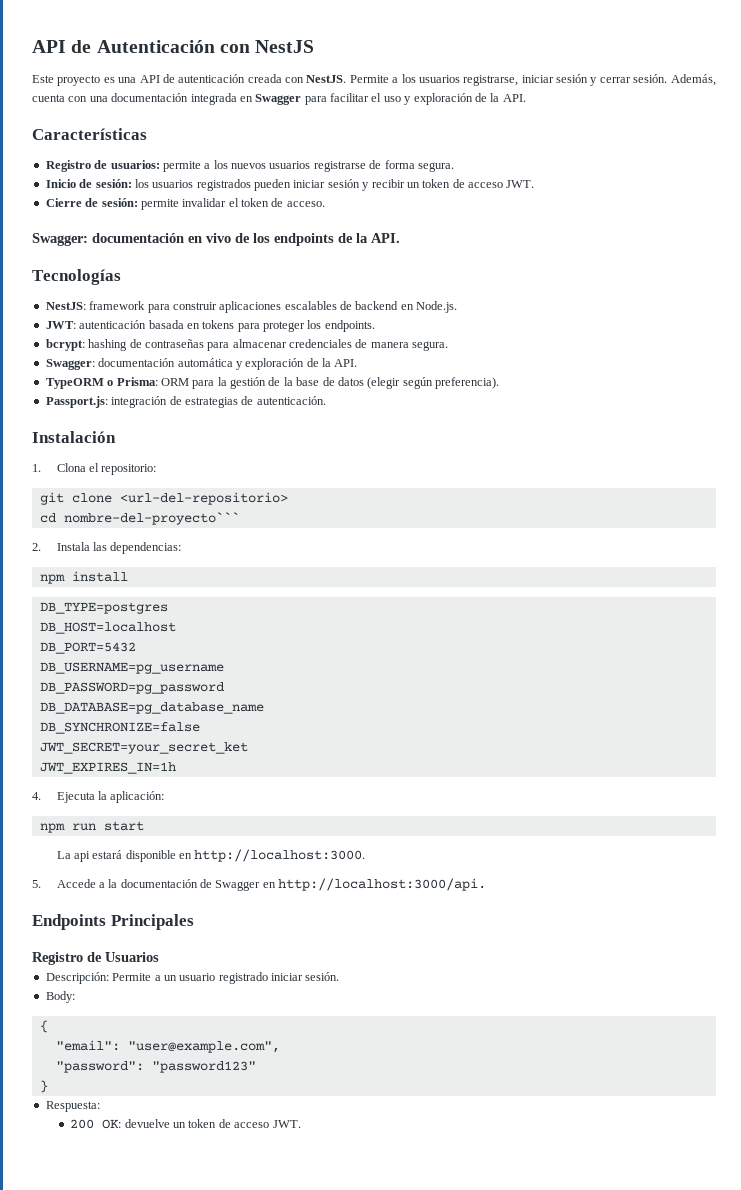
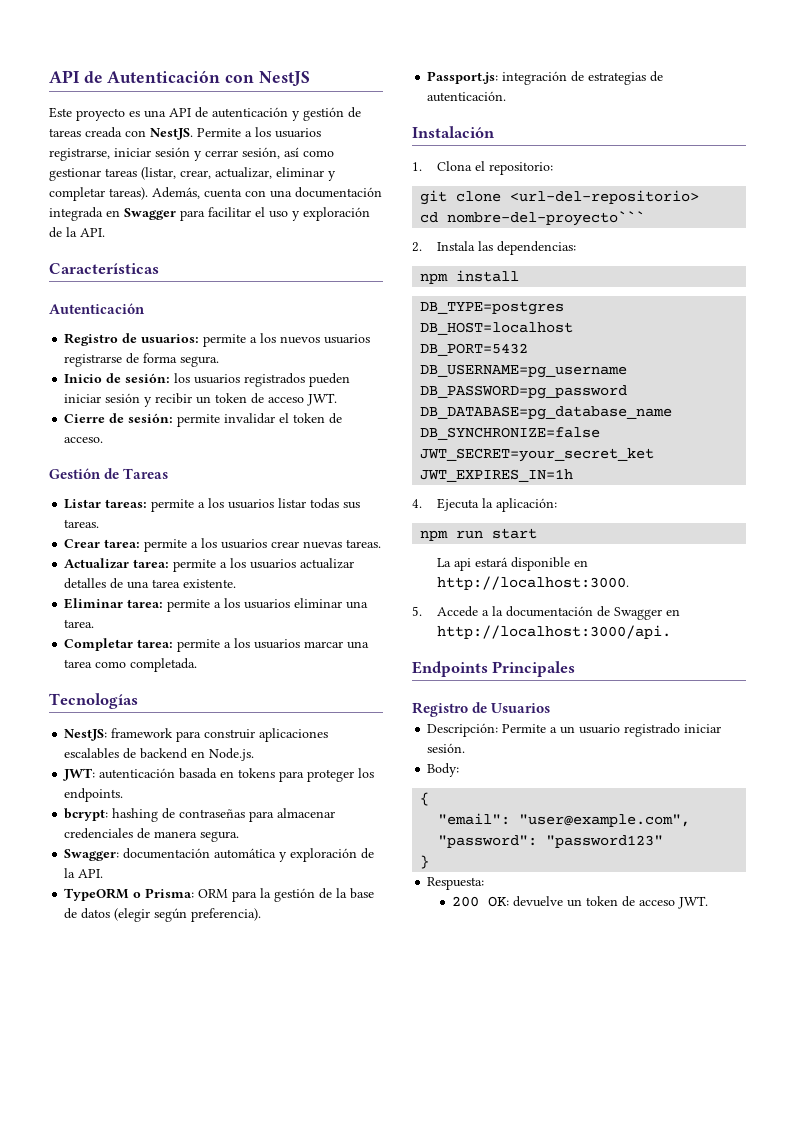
- Este proyecto es una API de autenticación creada con NestJS.
+ Este proyecto es una API de autenticación y gestión de tareas creada con NestJS.
- Permite a los usuarios registrarse, iniciar sesión y cerrar sesión.
+ Permite a los usuarios registrarse, iniciar sesión y cerrar sesión, así como gestionar tareas (listar, crear, actualizar, eliminar y completar tareas).
  Características
+ Autenticación
- Swagger: documentación en vivo de los endpoints de la API.
+ Gestión de Tareas
+ Listar tareas: permite a los usuarios listar todas sus tareas.
+ Crear tarea: permite a los usuarios crear nuevas tareas.
+ Actualizar tarea: permite a los usuarios actualizar detalles de una tarea existente.
+ Eliminar tarea: permite a los usuarios eliminar una tarea.
+ Completar tarea: permite a los usuarios marcar una tarea como completada.

